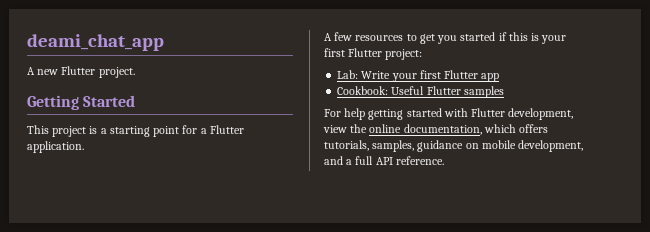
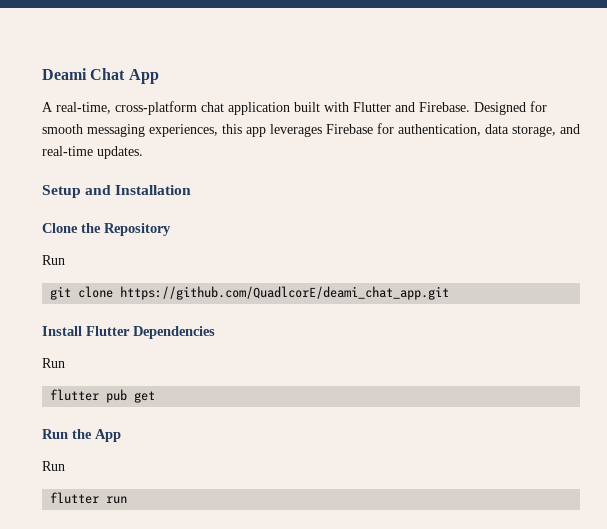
- deami_chat_app
- A new Flutter project.
- Getting Started
- This project is a starting point for a Flutter application.
- A few resources to get you started if this is your first Flutter project:
- Lab: Write your first Flutter app
- Cookbook: Useful Flutter samples
- For help getting started with Flutter development, view the online documentation, which offers tutorials, samples, guidance on mobile development, and a full API reference.
+ Deami Chat App
+ A real-time, cross-platform chat application built with Flutter and Firebase. Designed for smooth messaging experiences, this app leverages Firebase for authentication, data storage, and real-time updates.
+ Setup and Installation
+ Clone the Repository
+ Run
+ git clone https://github.com/QuadlcorE/deami_chat_app.git
+ Install Flutter Dependencies
+ Run
+ flutter pub get
+ Run the App
+ Run
+ flutter run

